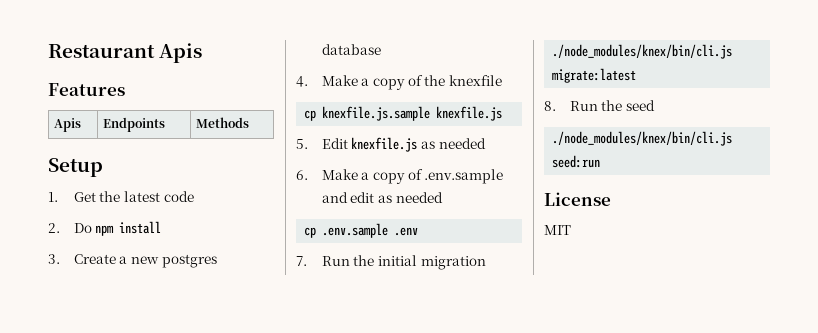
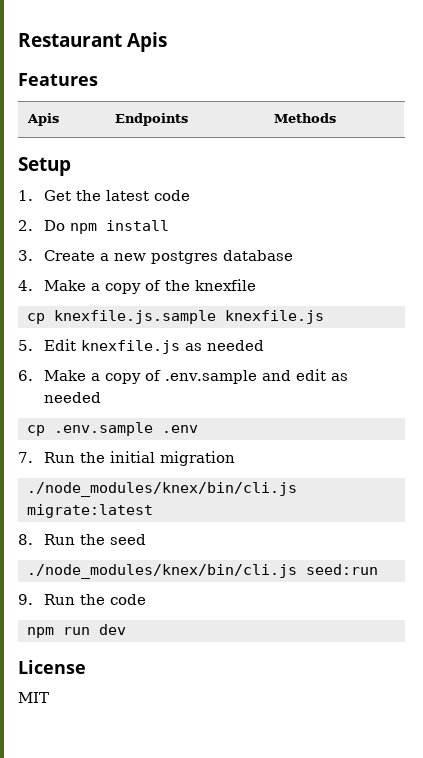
+ 9. Run the code
+ npm run dev

